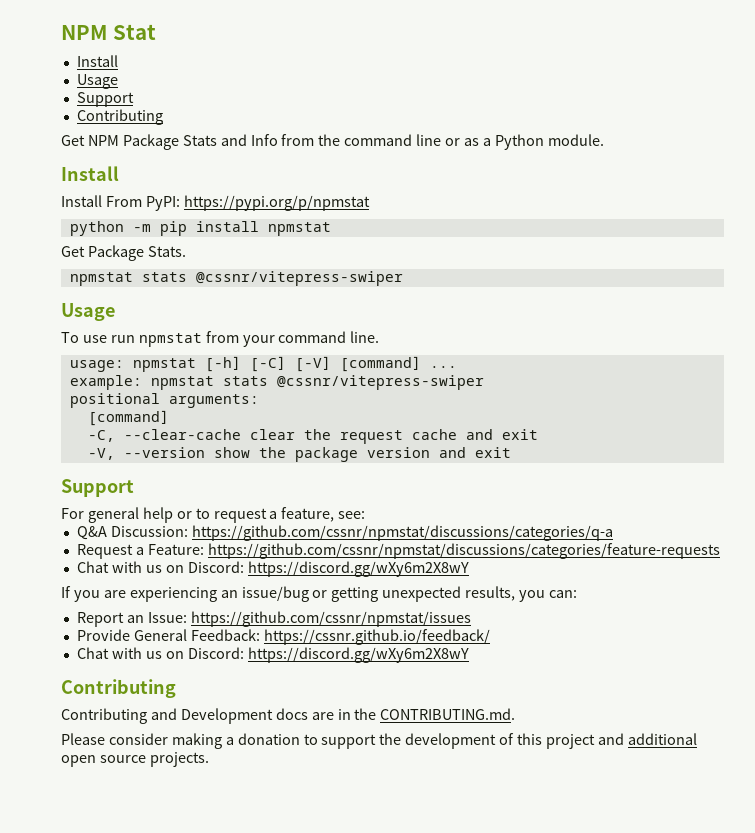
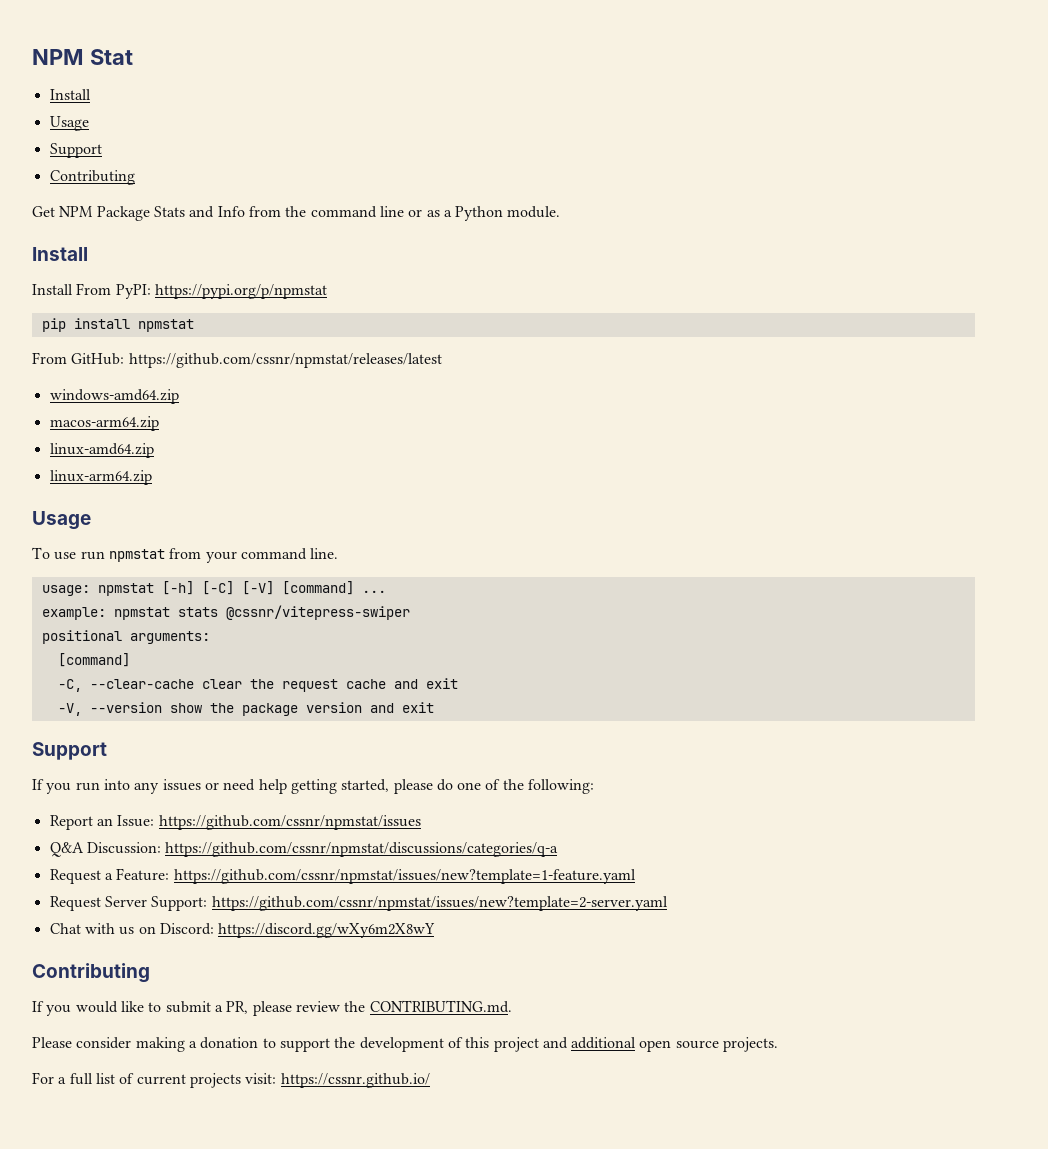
- python -m pip install npmstat
+ pip install npmstat
- Get Package Stats.
- npmstat stats @cssnr/vitepress-swiper
+ From GitHub: https://github.com/cssnr/npmstat/releases/latest
+ windows-amd64.zip
+ macos-arm64.zip
+ linux-amd64.zip
+ linux-arm64.zip
- For general help or to request a feature, see:
+ If you run into any issues or need help getting started, please do one of the following:
+ Report an Issue: https://github.com/cssnr/npmstat/issues
- Request a Feature: https://github.com/cssnr/npmstat/discussions/categories/feature-requests
- Chat with us on Discord: https://discord.gg/wXy6m2X8wY
- If you are experiencing an issue/bug or getting unexpected results, you can:
- Report an Issue: https://github.com/cssnr/npmstat/issues
- Provide General Feedback: https://cssnr.github.io/feedback/
+ Request a Feature: https://github.com/cssnr/npmstat/issues/new?template=1-feature.yaml
+ Request Server Support: https://github.com/cssnr/npmstat/issues/new?template=2-server.yaml
- Contributing and Development docs are in the CONTRIBUTING.md.
+ If you would like to submit a PR, please review the CONTRIBUTING.md.
+ For a full list of current projects visit: https://cssnr.github.io/

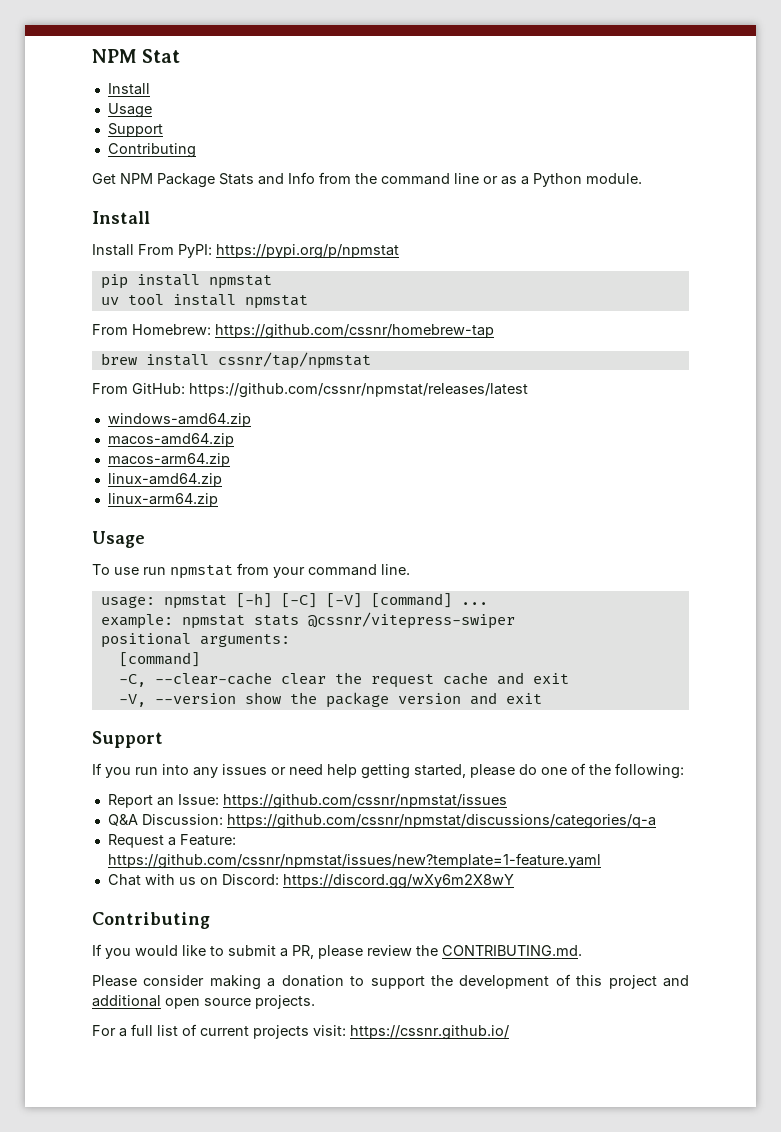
+ uv tool install npmstat
+ From Homebrew: https://github.com/cssnr/homebrew-tap
+ brew install cssnr/tap/npmstat
+ macos-amd64.zip
- Request Server Support: https://github.com/cssnr/npmstat/issues/new?template=2-server.yaml

